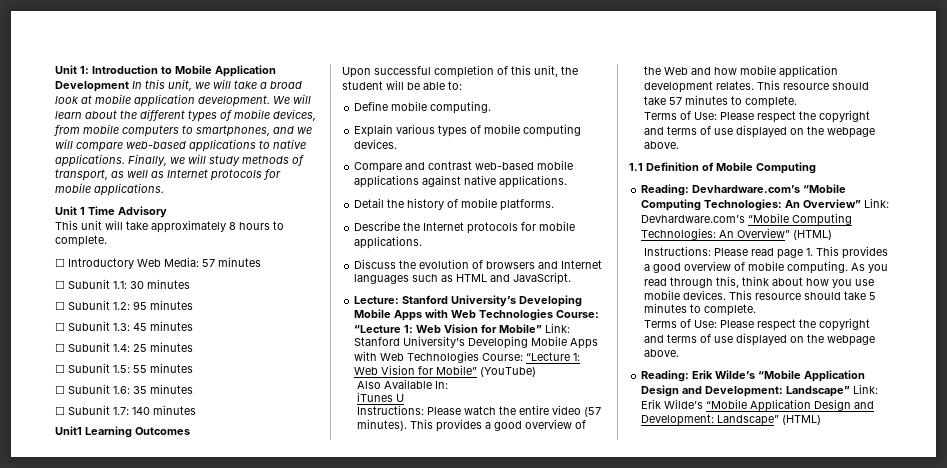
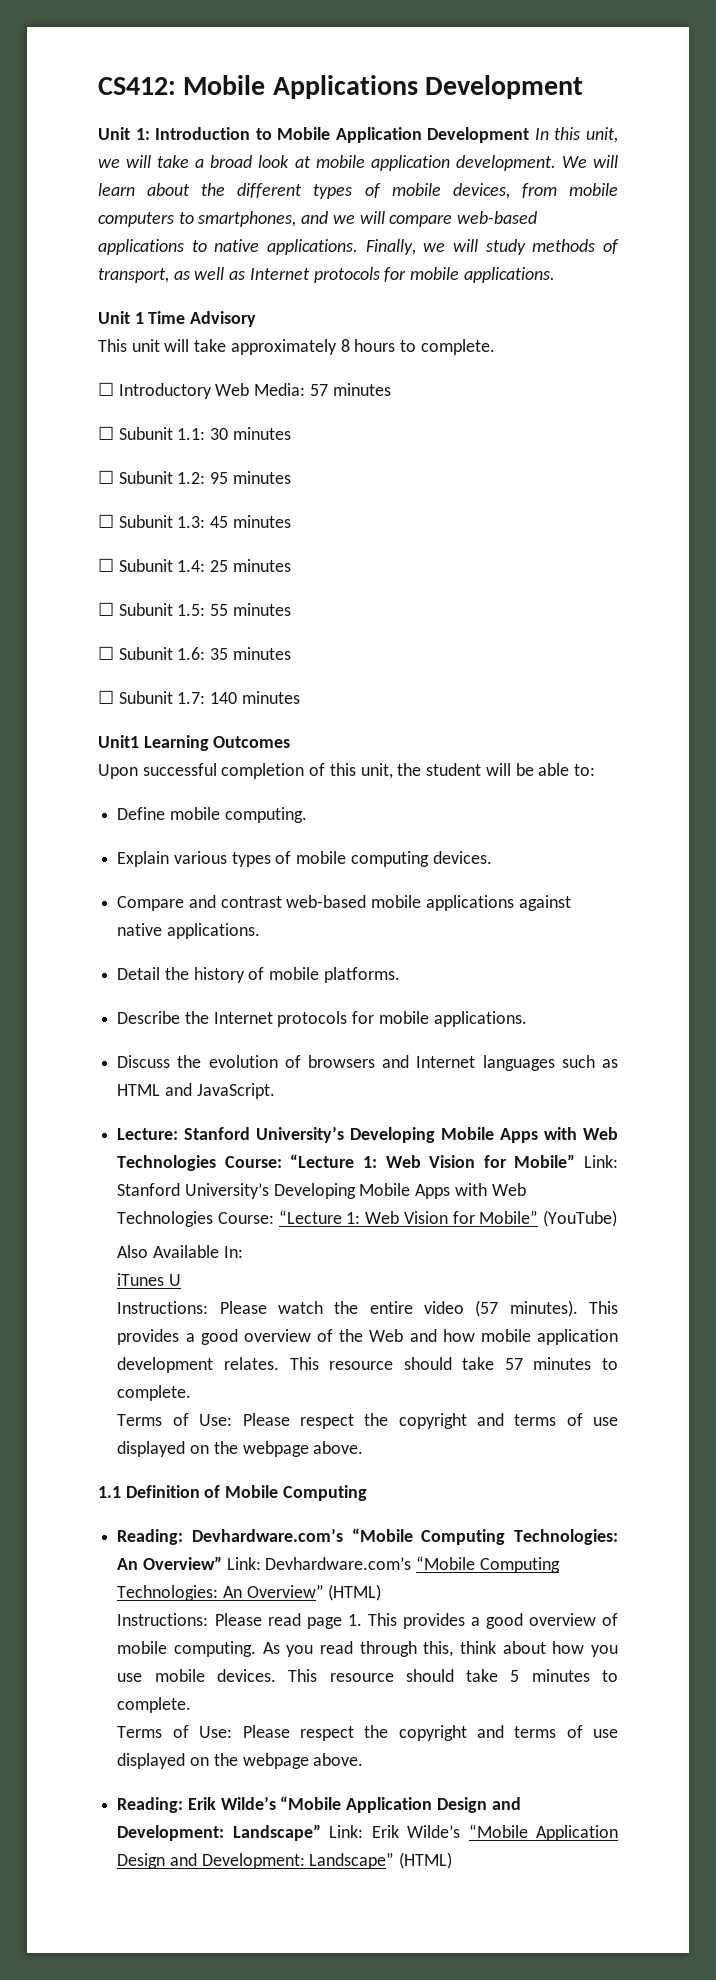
+ CS412: Mobile Applications Development

